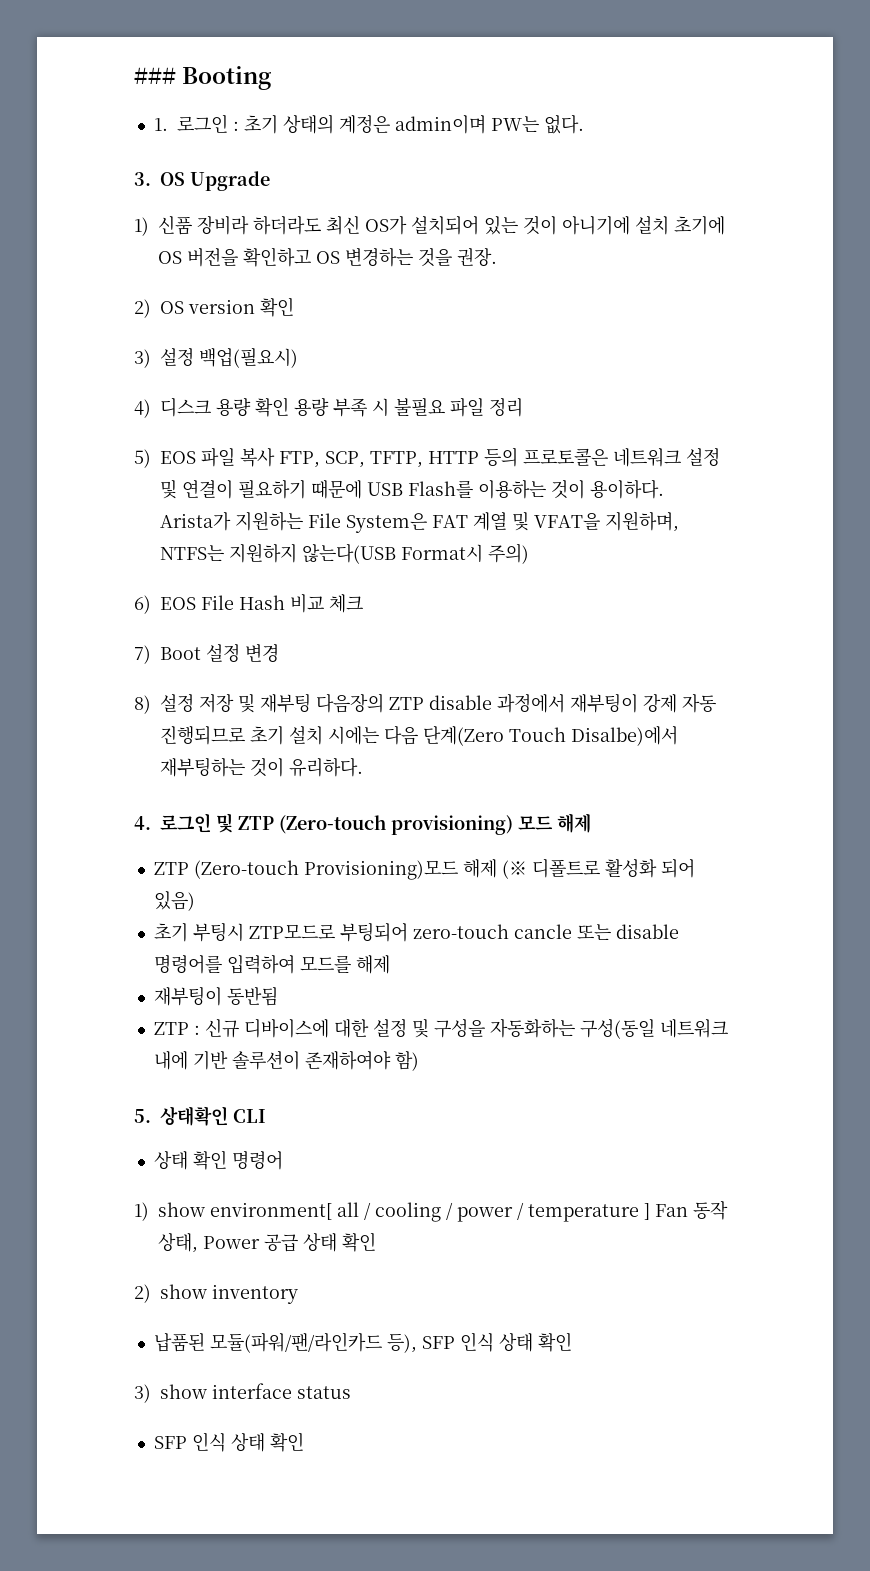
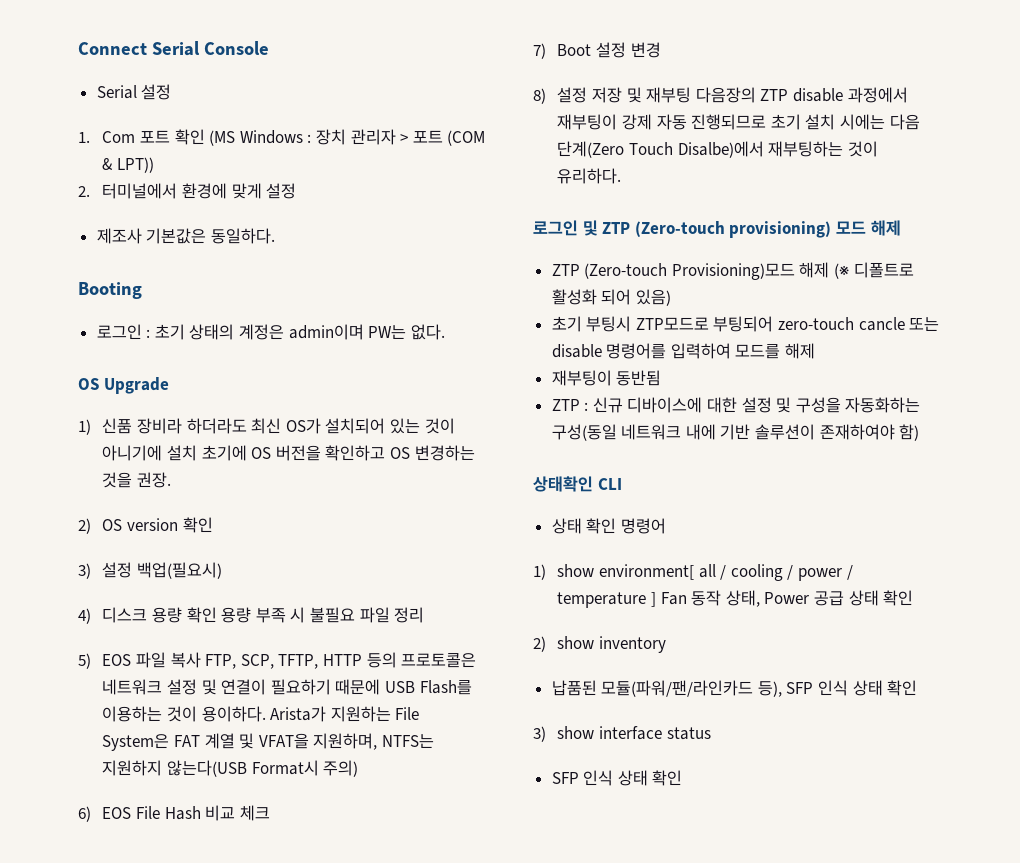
- ### Booting
+ Connect Serial Console
+ Serial 설정
+ 1. Com 포트 확인 (MS Windows : 장치 관리자 > 포트 (COM & LPT))
+ 2. 터미널에서 환경에 맞게 설정
+ 제조사 기본값은 동일하다.
+ Booting
- 1. 로그인 : 초기 상태의 계정은 admin이며 PW는 없다.
+ 로그인 : 초기 상태의 계정은 admin이며 PW는 없다.
- 3. OS Upgrade
+ OS Upgrade
- 4. 로그인 및 ZTP (Zero-touch provisioning) 모드 해제
+ 로그인 및 ZTP (Zero-touch provisioning) 모드 해제
- 5. 상태확인 CLI
+ 상태확인 CLI

